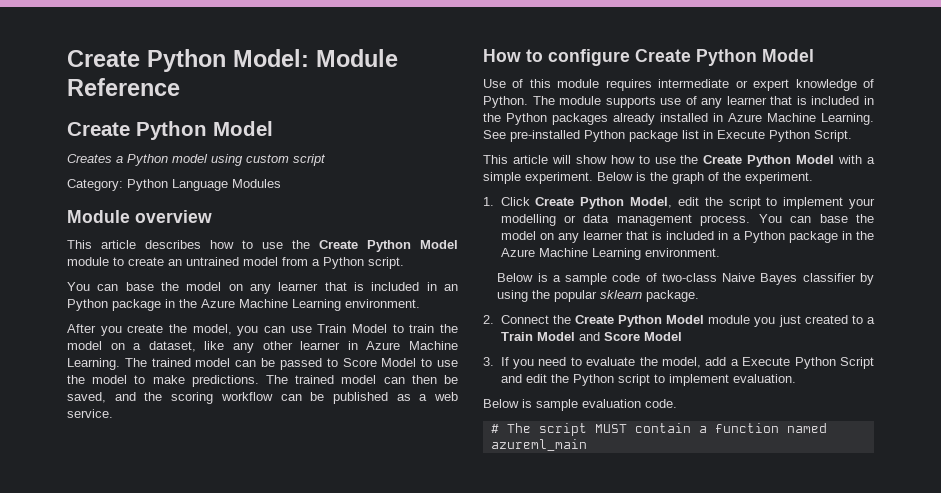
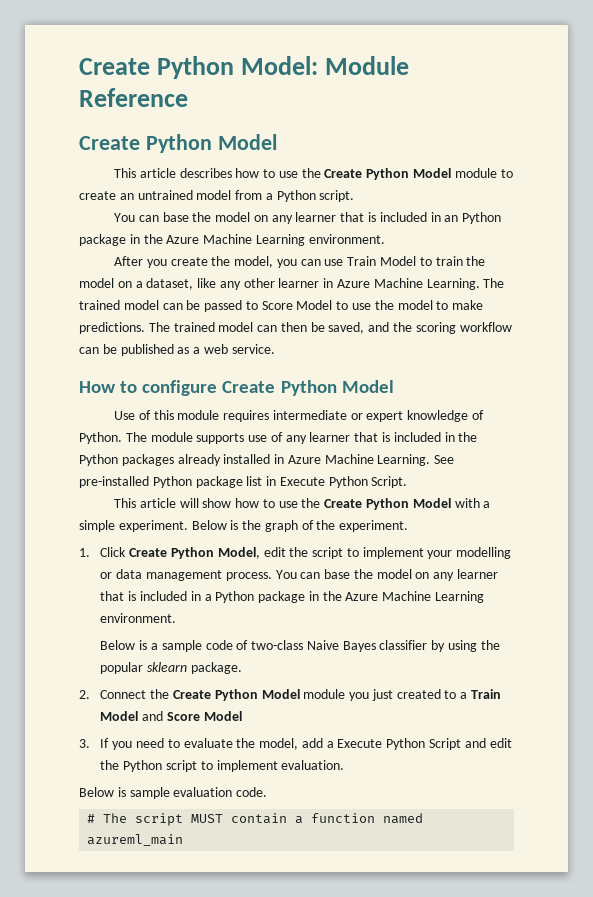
- Creates a Python model using custom script
- Category: Python Language Modules
- Module overview

